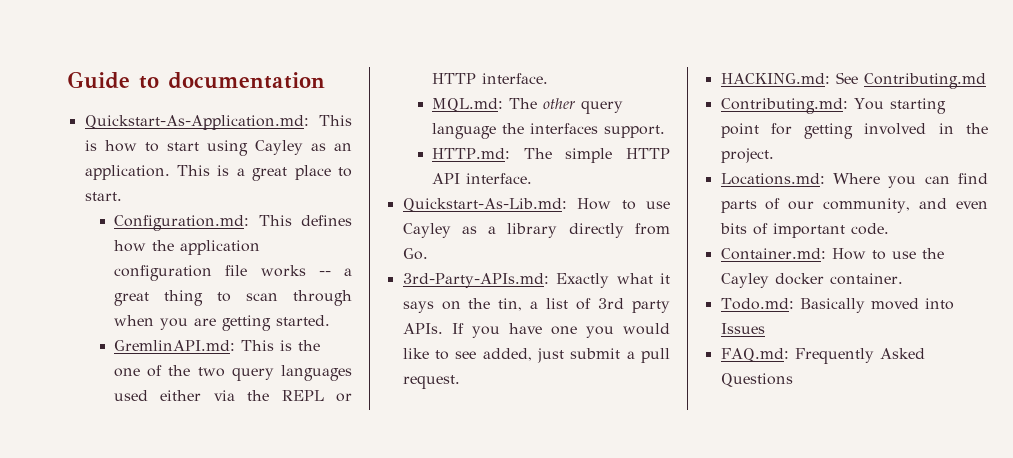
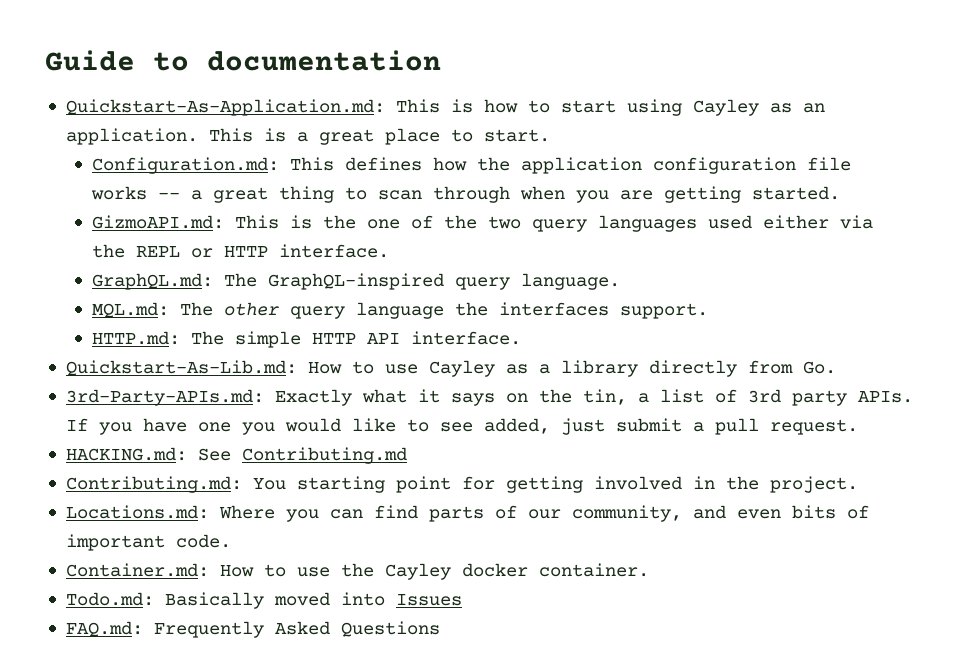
- GremlinAPI.md: This is the one of the two query languages used either via the REPL or HTTP interface.
+ GizmoAPI.md: This is the one of the two query languages used either via the REPL or HTTP interface.
+ GraphQL.md: The GraphQL-inspired query language.

